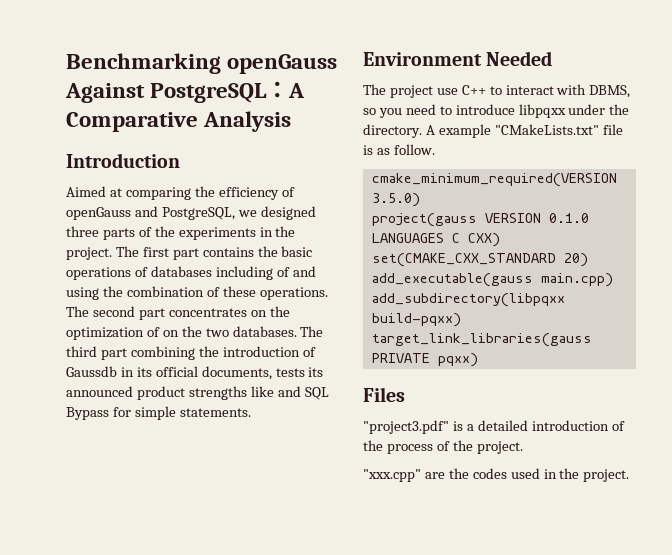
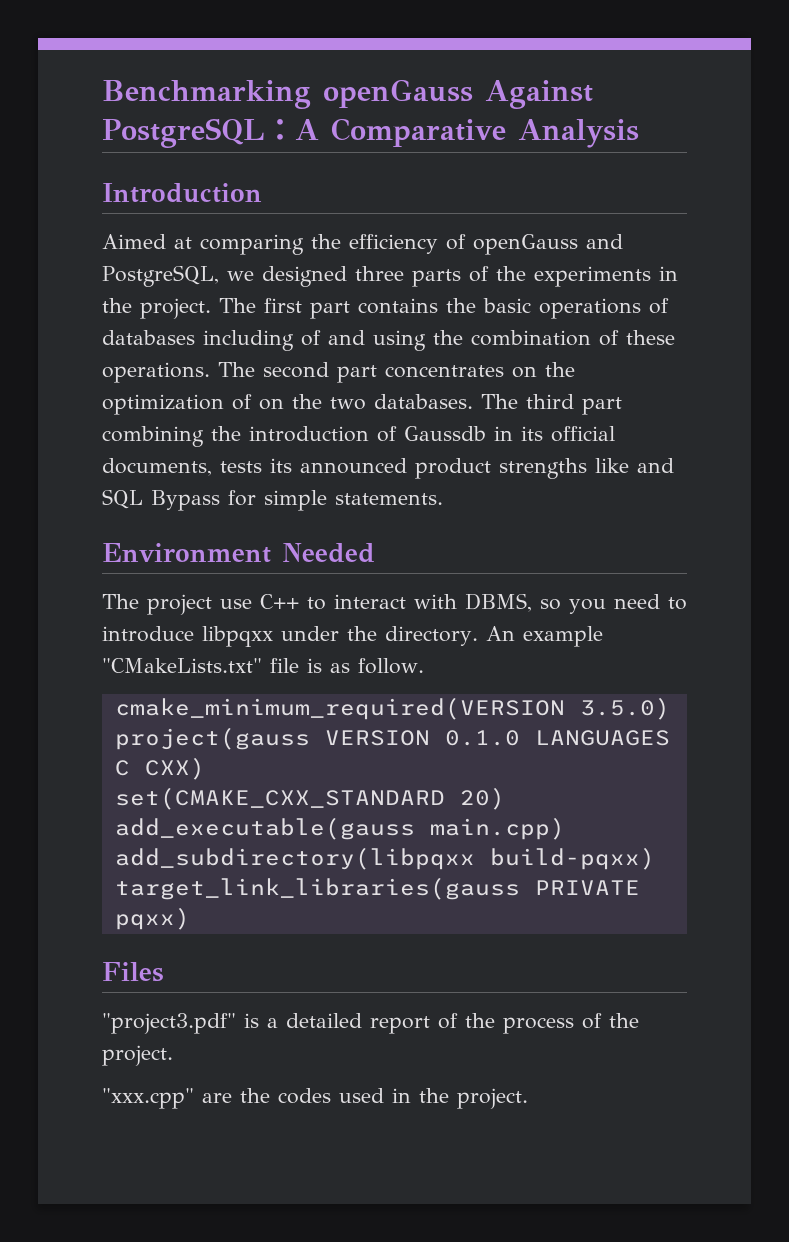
- A example "CMakeLists.txt" file is as follow.
+ An example "CMakeLists.txt" file is as follow.
- "project3.pdf" is a detailed introduction of the process of the project.
+ "project3.pdf" is a detailed report of the process of the project.

